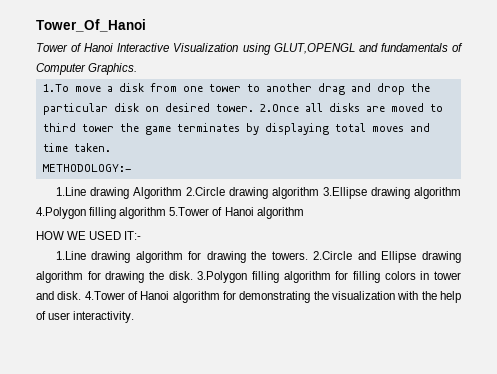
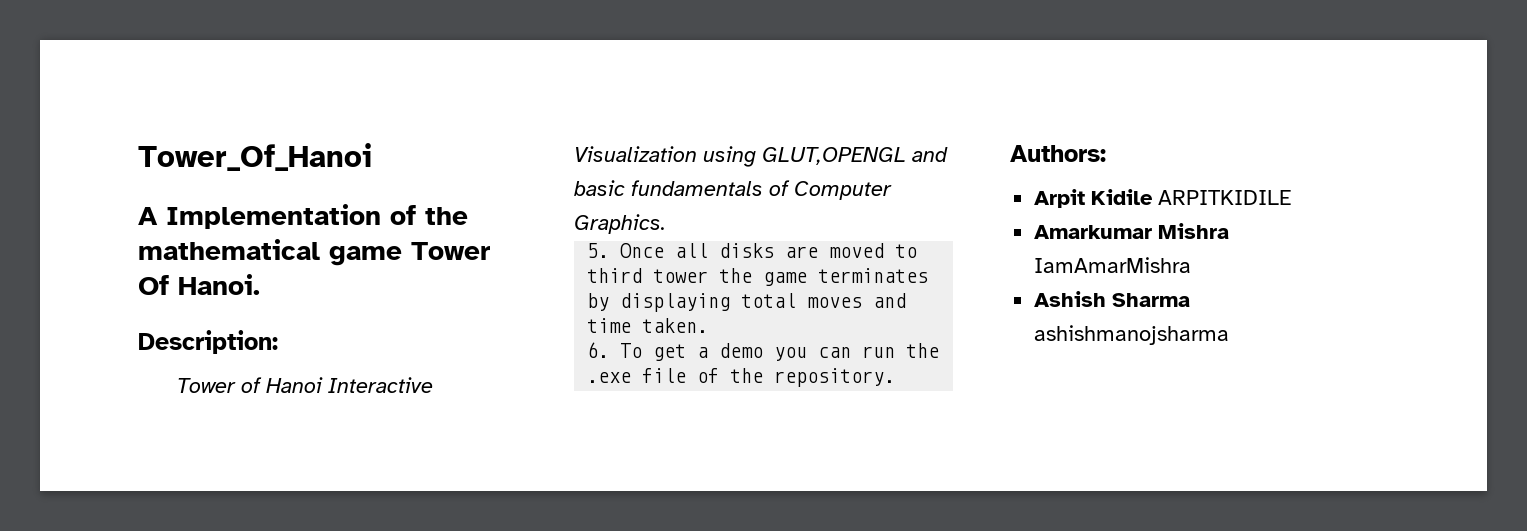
+ A Implementation of the mathematical game Tower Of Hanoi.
+ Description:
- Tower of Hanoi Interactive Visualization using GLUT,OPENGL and fundamentals of Computer Graphics.
+ Tower of Hanoi Interactive Visualization using GLUT,OPENGL and basic fundamentals of Computer Graphics.
- 1.To move a disk from one tower to another drag and drop the particular disk on desired tower. 2.Once all disks are moved to third tower the game terminates by displaying total moves and time taken.
+ 5. Once all disks are moved to third tower the game terminates by displaying total moves and time taken.
- METHODOLOGY:-
- 1.Line drawing Algorithm 2.Circle drawing algorithm 3.Ellipse drawing algorithm 4.Polygon filling algorithm 5.Tower of Hanoi algorithm
- HOW WE USED IT:-
- 1.Line drawing algorithm for drawing the towers. 2.Circle and Ellipse drawing algorithm for drawing the disk. 3.Polygon filling algorithm for filling colors in tower and disk. 4.Tower of Hanoi algorithm for demonstrating the visualization with the help of user interactivity.
+ 6. To get a demo you can run the .exe file of the repository.
+ Authors:
+ Arpit Kidile ARPITKIDILE
+ Amarkumar Mishra IamAmarMishra
+ Ashish Sharma ashishmanojsharma

